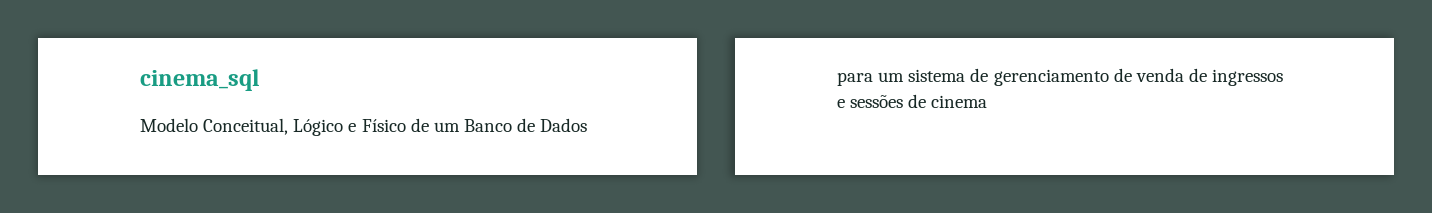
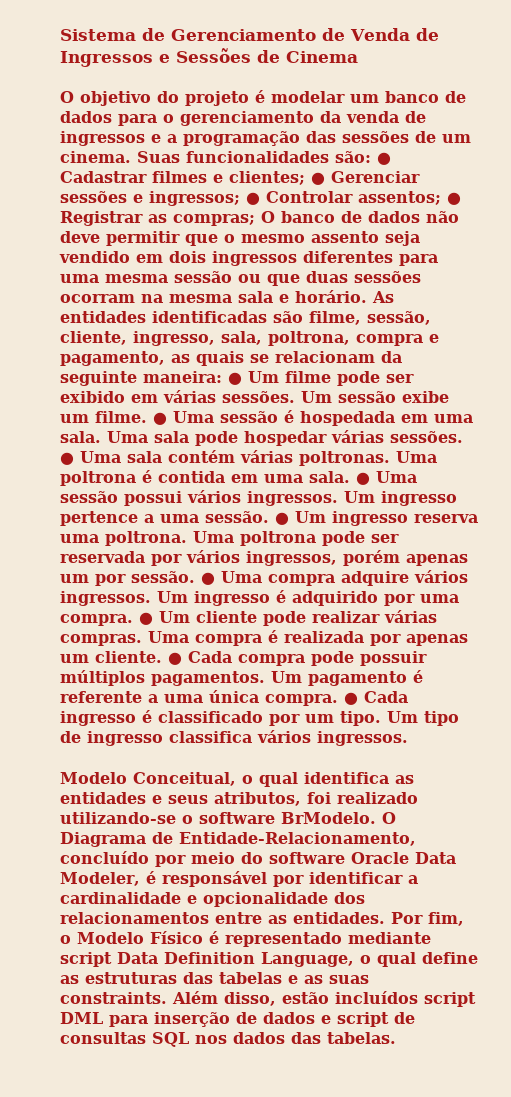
- cinema_sql
- Modelo Conceitual, Lógico e Físico de um Banco de Dados para um sistema de gerenciamento de venda de ingressos e sessões de cinema
+ Sistema de Gerenciamento de Venda de Ingressos e Sessões de Cinema
+ O objetivo do projeto é modelar um banco de dados para o gerenciamento da venda de ingressos e a programação das sessões de um cinema. Suas funcionalidades são: ● Cadastrar filmes e clientes; ● Gerenciar sessões e ingressos; ● Controlar assentos; ● Registrar as compras; O banco de dados não deve permitir que o mesmo assento seja vendido em dois ingressos diferentes para uma mesma sessão ou que duas sessões ocorram na mesma sala e horário. As entidades identificadas são filme, sessão, cliente, ingresso, sala, poltrona, compra e pagamento, as quais se relacionam da seguinte maneira: ● Um filme pode ser exibido em várias sessões. Um sessão exibe um filme. ● Uma sessão é hospedada em uma sala. Uma sala pode hospedar várias sessões. ● Uma sala contém várias poltronas. Uma poltrona é contida em uma sala. ● Uma sessão possui vários ingressos. Um ingresso pertence a uma sessão. ● Um ingresso reserva uma poltrona. Uma poltrona pode ser reservada por vários ingressos, porém apenas um por sessão. ● Uma compra adquire vários ingressos. Um ingresso é adquirido por uma compra. ● Um cliente pode realizar várias compras. Uma compra é realizada por apenas um cliente. ● Cada compra pode possuir múltiplos pagamentos. Um pagamento é referente a uma única compra. ● Cada ingresso é classificado por um tipo. Um tipo de ingresso classifica vários ingressos.
+ Modelo Conceitual, o qual identifica as entidades e seus atributos, foi realizado utilizando-se o software BrModelo. O Diagrama de Entidade-Relacionamento, concluído por meio do software Oracle Data Modeler, é responsável por identificar a cardinalidade e opcionalidade dos relacionamentos entre as entidades. Por fim, o Modelo Físico é representado mediante script Data Definition Language, o qual define as estruturas das tabelas e as suas constraints. Além disso, estão incluídos script DML para inserção de dados e script de consultas SQL nos dados das tabelas.

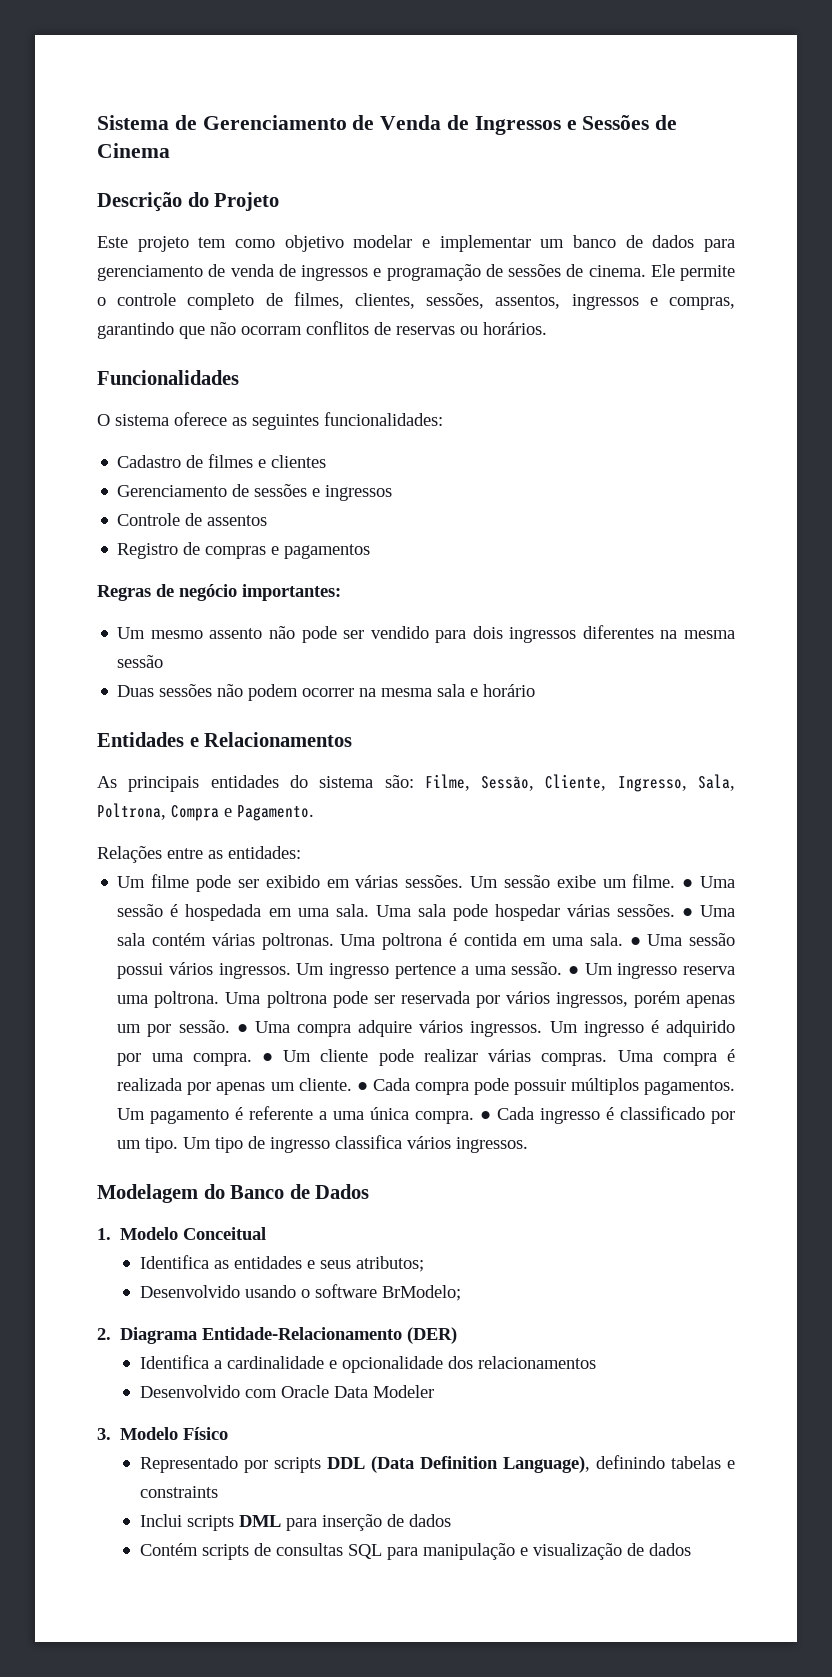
- O objetivo do projeto é modelar um banco de dados para o gerenciamento da venda de ingressos e a programação das sessões de um cinema. Suas funcionalidades são: ● Cadastrar filmes e clientes; ● Gerenciar sessões e ingressos; ● Controlar assentos; ● Registrar as compras; O banco de dados não deve permitir que o mesmo assento seja vendido em dois ingressos diferentes para uma mesma sessão ou que duas sessões ocorram na mesma sala e horário. As entidades identificadas são filme, sessão, cliente, ingresso, sala, poltrona, compra e pagamento, as quais se relacionam da seguinte maneira: ● Um filme pode ser exibido em várias sessões.
+ Descrição do Projeto
+ Este projeto tem como objetivo modelar e implementar um banco de dados para gerenciamento de venda de ingressos e programação de sessões de cinema. Ele permite o controle completo de filmes, clientes, sessões, assentos, ingressos e compras, garantindo que não ocorram conflitos de reservas ou horários.
+ Funcionalidades
+ O sistema oferece as seguintes funcionalidades:
+ Cadastro de filmes e clientes
+ Gerenciamento de sessões e ingressos
+ Controle de assentos
+ Registro de compras e pagamentos
+ Regras de negócio importantes:
+ Um mesmo assento não pode ser vendido para dois ingressos diferentes na mesma sessão
+ Duas sessões não podem ocorrer na mesma sala e horário
+ Entidades e Relacionamentos
+ As principais entidades do sistema são: Filme, Sessão, Cliente, Ingresso, Sala, Poltrona, Compra e Pagamento.
+ Relações entre as entidades:
+ Um filme pode ser exibido em várias sessões.
- Modelo Conceitual, o qual identifica as entidades e seus atributos, foi realizado utilizando-se o software BrModelo. O Diagrama de Entidade-Relacionamento, concluído por meio do software Oracle Data Modeler, é responsável por identificar a cardinalidade e opcionalidade dos relacionamentos entre as entidades. Por fim, o Modelo Físico é representado mediante script Data Definition Language, o qual define as estruturas das tabelas e as suas constraints. Além disso, estão incluídos script DML para inserção de dados e script de consultas SQL nos dados das tabelas.
+ Modelagem do Banco de Dados
+ 1. Modelo Conceitual
+ Identifica as entidades e seus atributos;
+ Desenvolvido usando o software BrModelo;
+ 2. Diagrama Entidade-Relacionamento (DER)
+ Identifica a cardinalidade e opcionalidade dos relacionamentos
+ Desenvolvido com Oracle Data Modeler
+ 3. Modelo Físico
+ Representado por scripts DDL (Data Definition Language), definindo tabelas e constraints
+ Inclui scripts DML para inserção de dados
+ Contém scripts de consultas SQL para manipulação e visualização de dados

